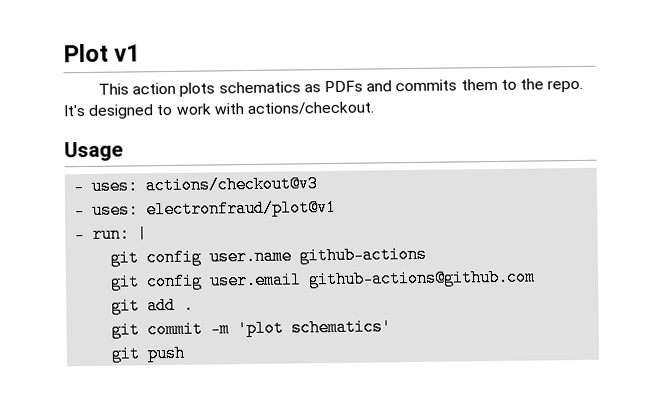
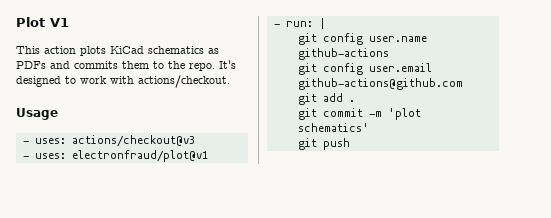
- Plot v1
+ Plot V1
- This action plots schematics as PDFs and commits them to the repo.
+ This action plots KiCad schematics as PDFs and commits them to the repo.

